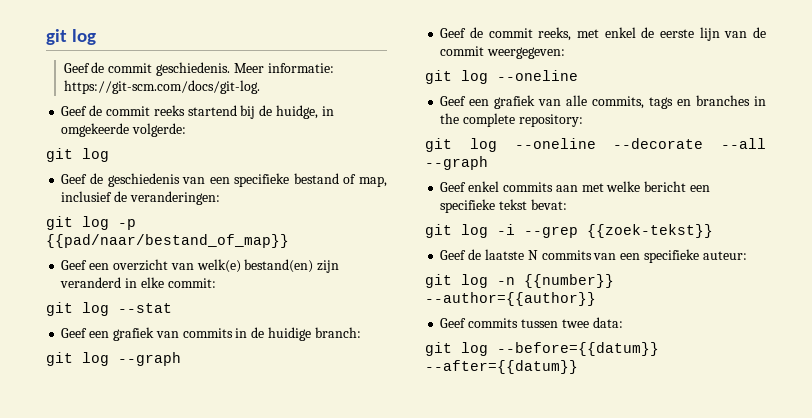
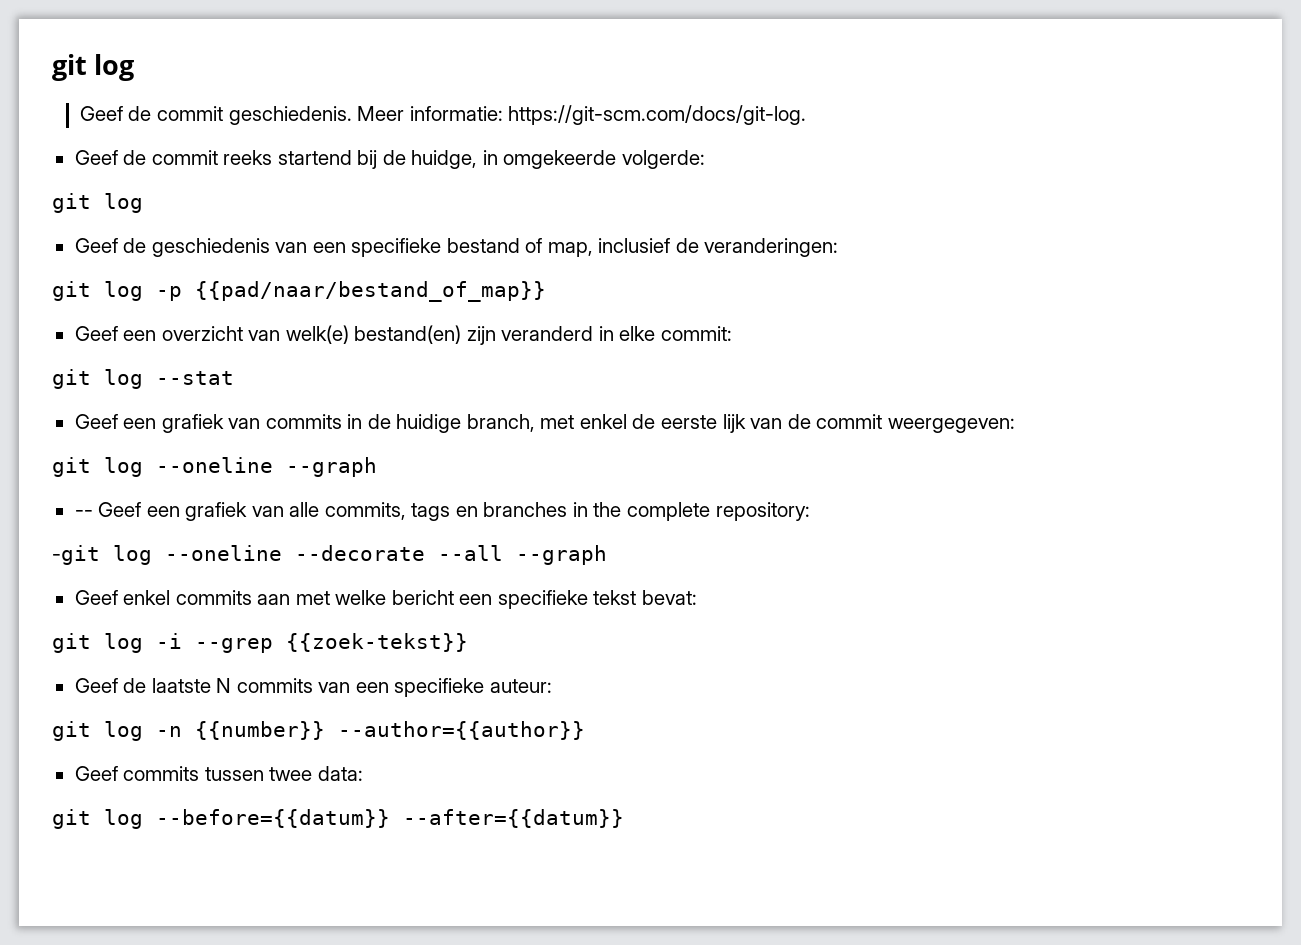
- Geef een grafiek van commits in de huidige branch:
- git log --graph
- Geef de commit reeks, met enkel de eerste lijn van de commit weergegeven:
- git log --oneline
- Geef een grafiek van alle commits, tags en branches in the complete repository:
+ Geef een grafiek van commits in de huidige branch, met enkel de eerste lijk van de commit weergegeven:
+ git log --oneline --graph
+ -- Geef een grafiek van alle commits, tags en branches in the complete repository:
- git log --oneline --decorate --all --graph
+ -git log --oneline --decorate --all --graph

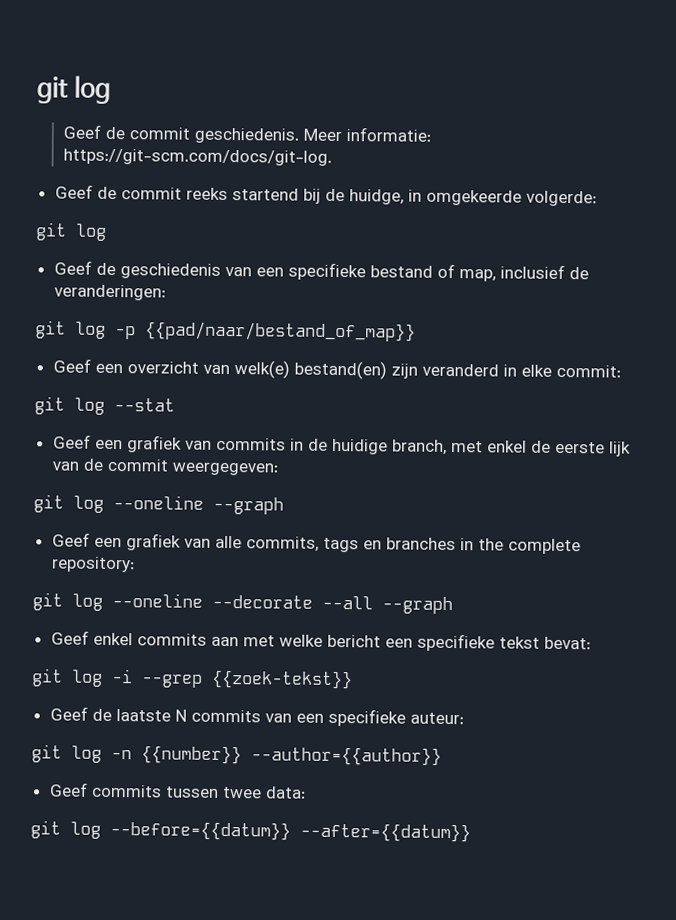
- -- Geef een grafiek van alle commits, tags en branches in the complete repository:
+ Geef een grafiek van alle commits, tags en branches in the complete repository:
- -git log --oneline --decorate --all --graph
+ git log --oneline --decorate --all --graph

